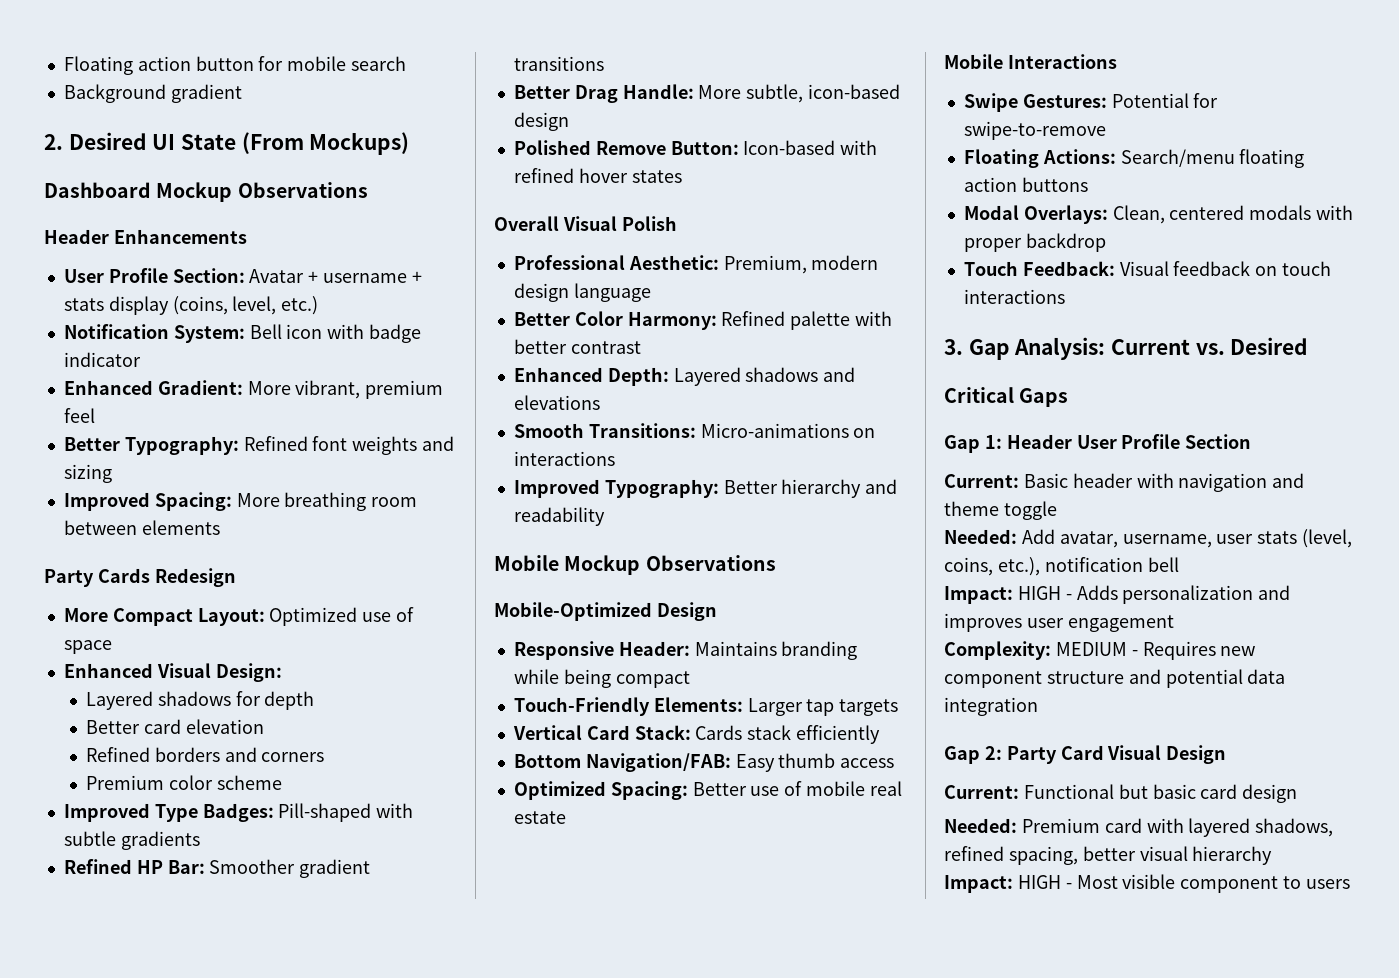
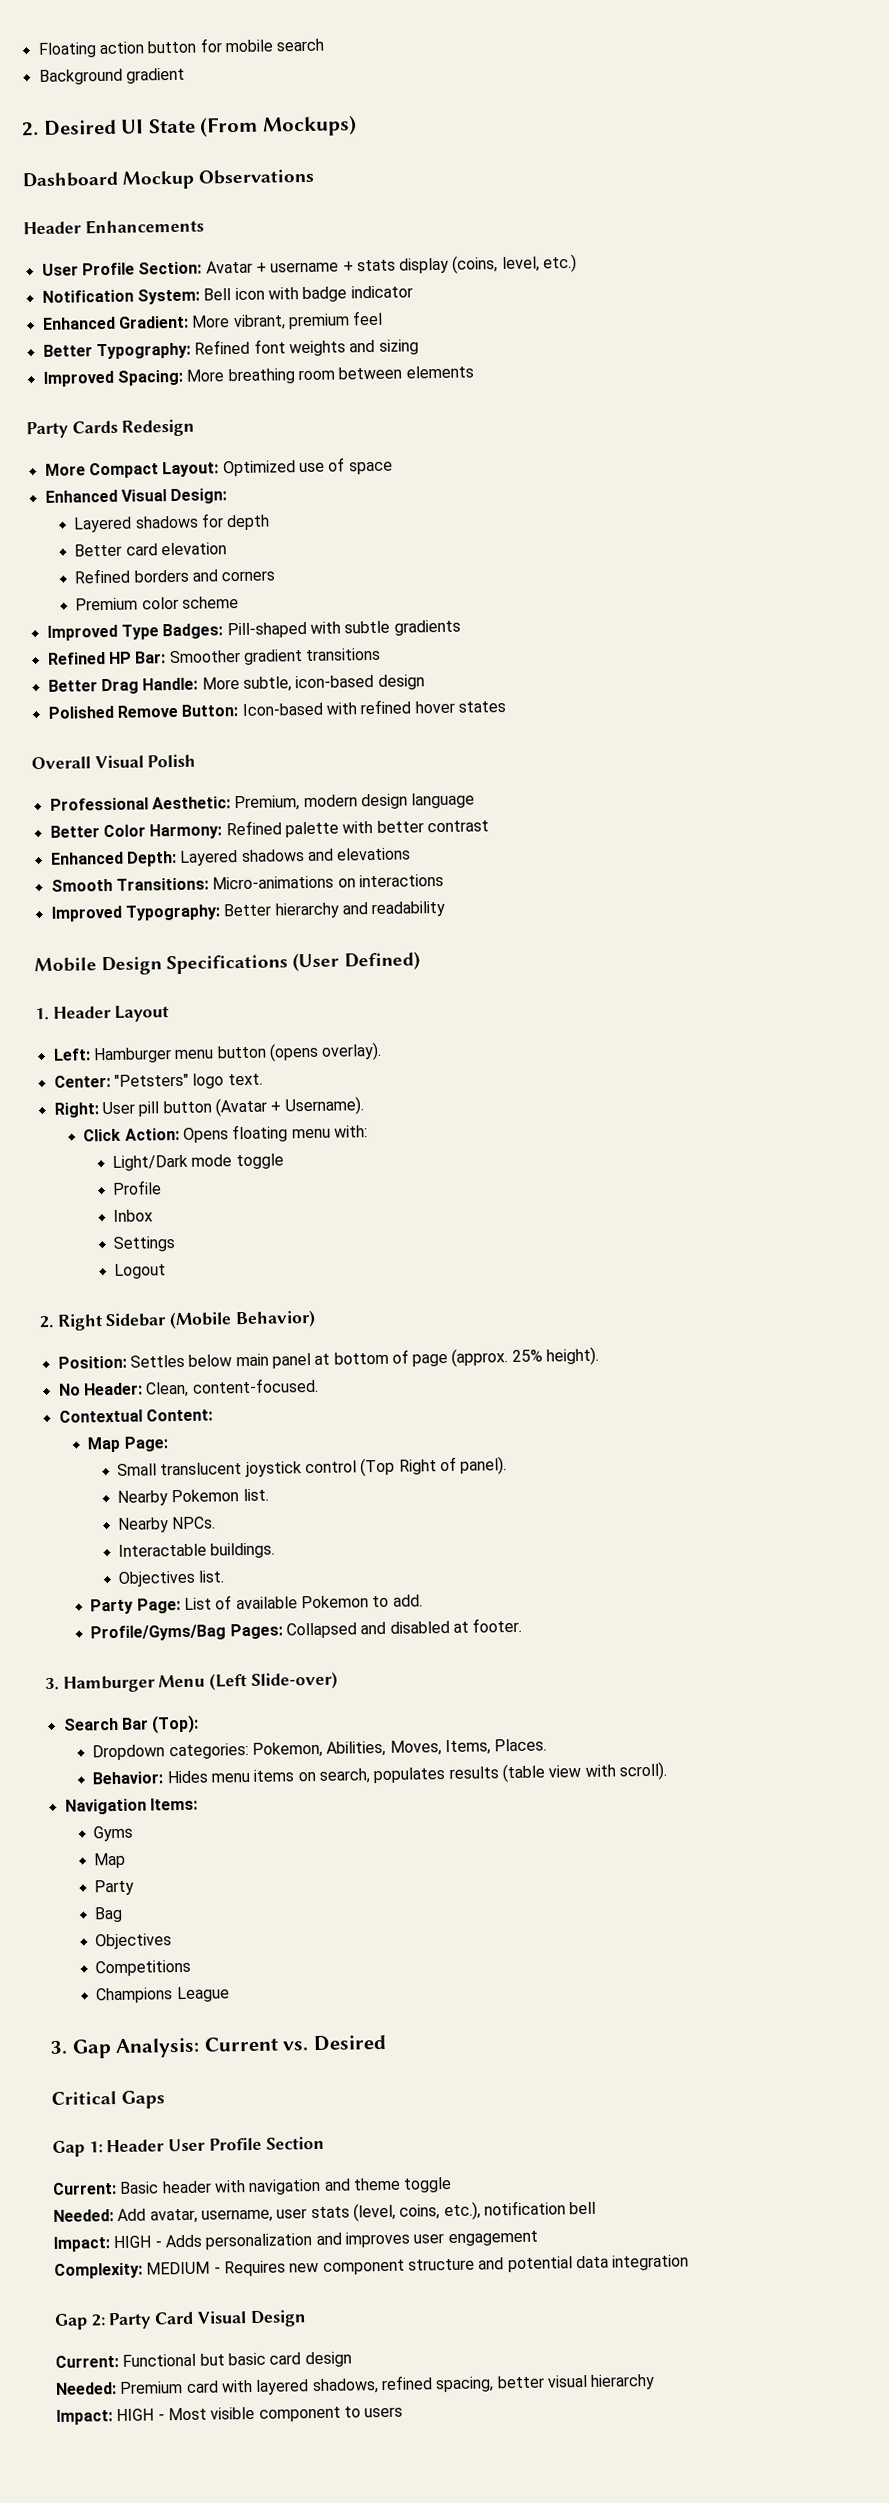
- Mobile Mockup Observations
- Mobile-Optimized Design
- Responsive Header: Maintains branding while being compact
- Touch-Friendly Elements: Larger tap targets
- Vertical Card Stack: Cards stack efficiently
- Bottom Navigation/FAB: Easy thumb access
- Optimized Spacing: Better use of mobile real estate
- Mobile Interactions
- Swipe Gestures: Potential for swipe-to-remove
- Floating Actions: Search/menu floating action buttons
- Modal Overlays: Clean, centered modals with proper backdrop
- Touch Feedback: Visual feedback on touch interactions
+ Mobile Design Specifications (User Defined)
+ 1. Header Layout
+ Left: Hamburger menu button (opens overlay).
+ Center: "Petsters" logo text.
+ Right: User pill button (Avatar + Username).
+ Click Action: Opens floating menu with:
+ Light/Dark mode toggle
+ Profile
+ Inbox
+ Settings
+ Logout
+ 2. Right Sidebar (Mobile Behavior)
+ Position: Settles below main panel at bottom of page (approx. 25% height).
+ No Header: Clean, content-focused.
+ Contextual Content:
+ Map Page:
+ Small translucent joystick control (Top Right of panel).
+ Nearby Pokemon list.
+ Nearby NPCs.
+ Interactable buildings.
+ Objectives list.
+ Party Page: List of available Pokemon to add.
+ Profile/Gyms/Bag Pages: Collapsed and disabled at footer.
+ 3. Hamburger Menu (Left Slide-over)
+ Search Bar (Top):
+ Dropdown categories: Pokemon, Abilities, Moves, Items, Places.
+ Behavior: Hides menu items on search, populates results (table view with scroll).
+ Navigation Items:
+ Gyms
+ Map
+ Party
+ Bag
+ Objectives
+ Competitions
+ Champions League

